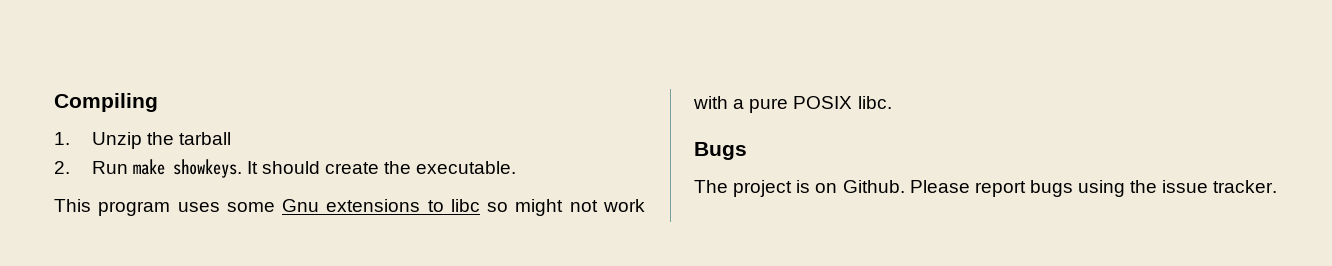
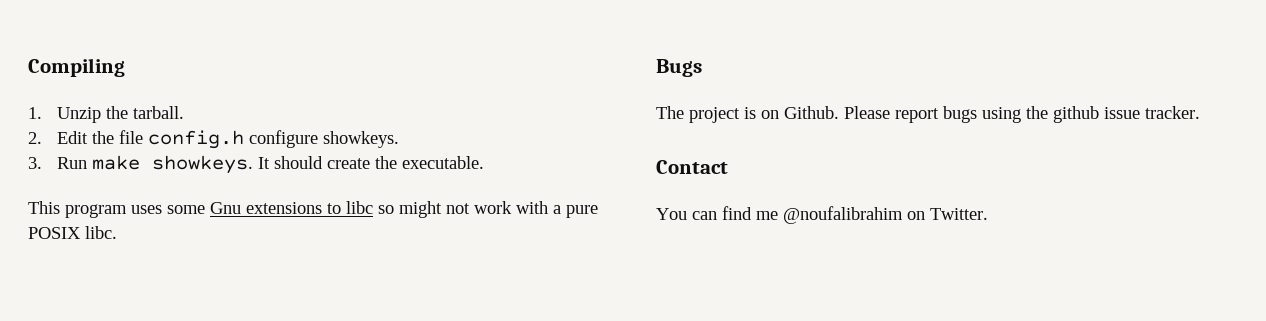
- 1. Unzip the tarball
- 2. Run make showkeys.
+ 1. Unzip the tarball.
+ 2. Edit the file config.h configure showkeys.
+ 3. Run make showkeys.
- Please report bugs using the issue tracker.
+ Please report bugs using the github issue tracker.
+ Contact
+ You can find me @noufalibrahim on Twitter.

